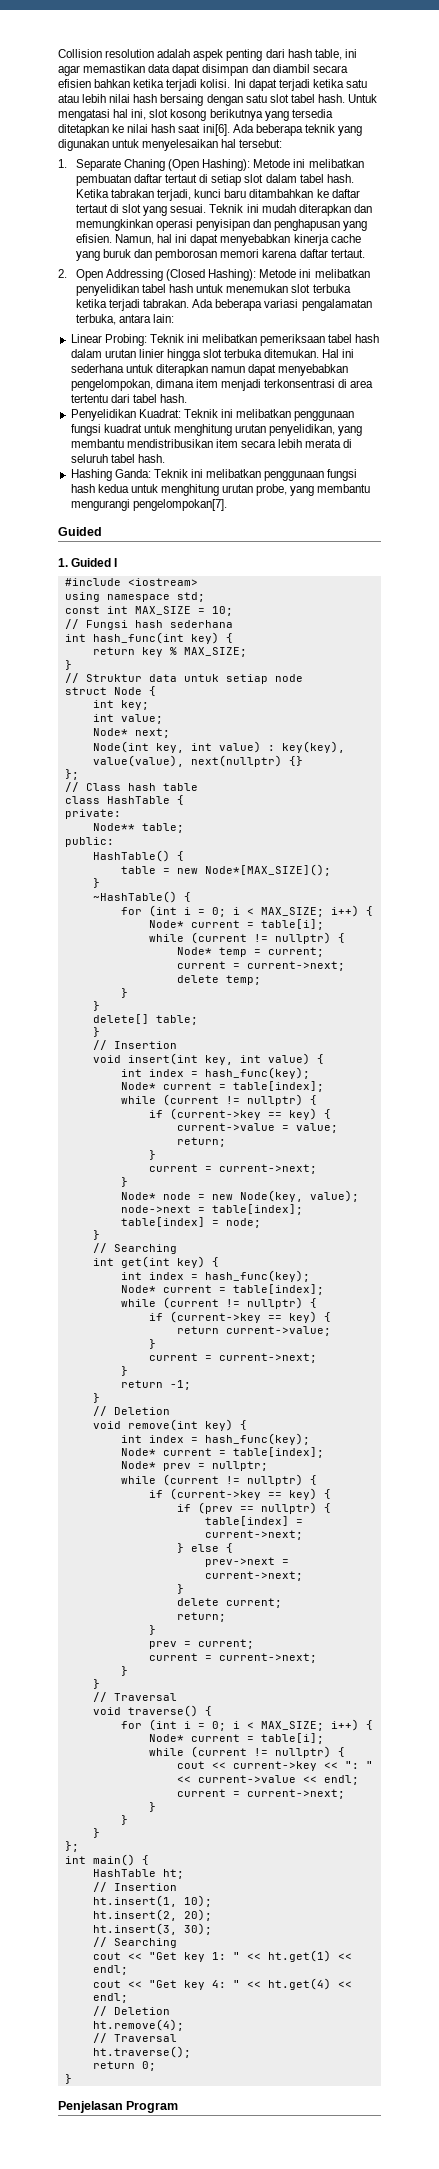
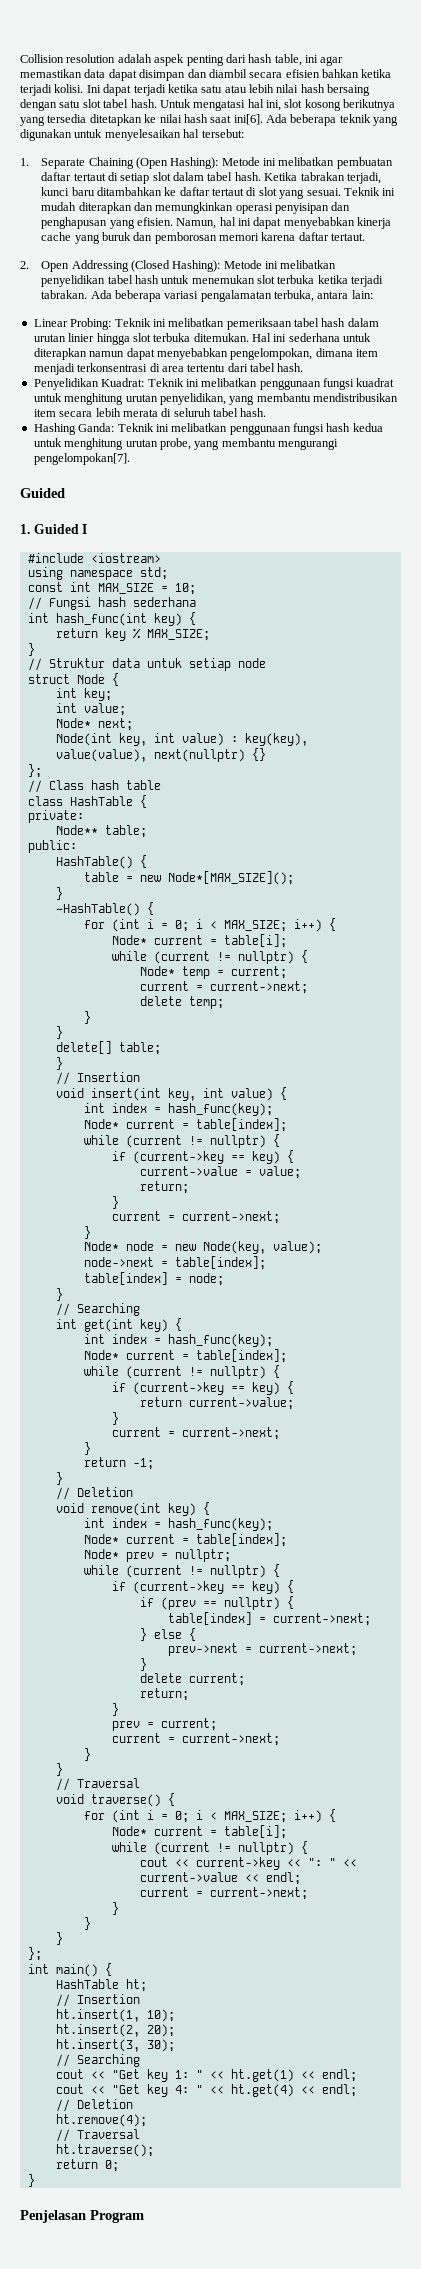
- 1. Separate Chaning (Open Hashing): Metode ini melibatkan pembuatan daftar tertaut di setiap slot dalam tabel hash.
+ 1. Separate Chaining (Open Hashing): Metode ini melibatkan pembuatan daftar tertaut di setiap slot dalam tabel hash.

